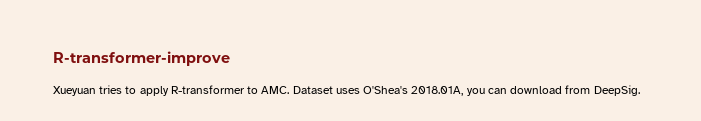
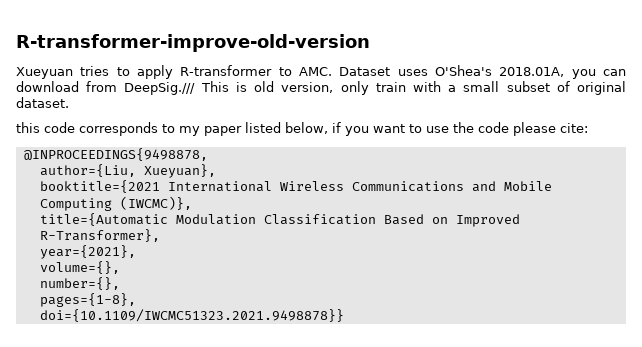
- R-transformer-improve
+ R-transformer-improve-old-version
- Xueyuan tries to apply R-transformer to AMC. Dataset uses O'Shea's 2018.01A, you can download from DeepSig.
+ Xueyuan tries to apply R-transformer to AMC. Dataset uses O'Shea's 2018.01A, you can download from DeepSig./// This is old version, only train with a small subset of original dataset.
+ this code corresponds to my paper listed below, if you want to use the code please cite:
+ @INPROCEEDINGS{9498878,
+ author={Liu, Xueyuan},
+ booktitle={2021 International Wireless Communications and Mobile Computing (IWCMC)},
+ title={Automatic Modulation Classification Based on Improved R-Transformer},
+ year={2021},
+ volume={},
+ number={},
+ pages={1-8},
+ doi={10.1109/IWCMC51323.2021.9498878}}

